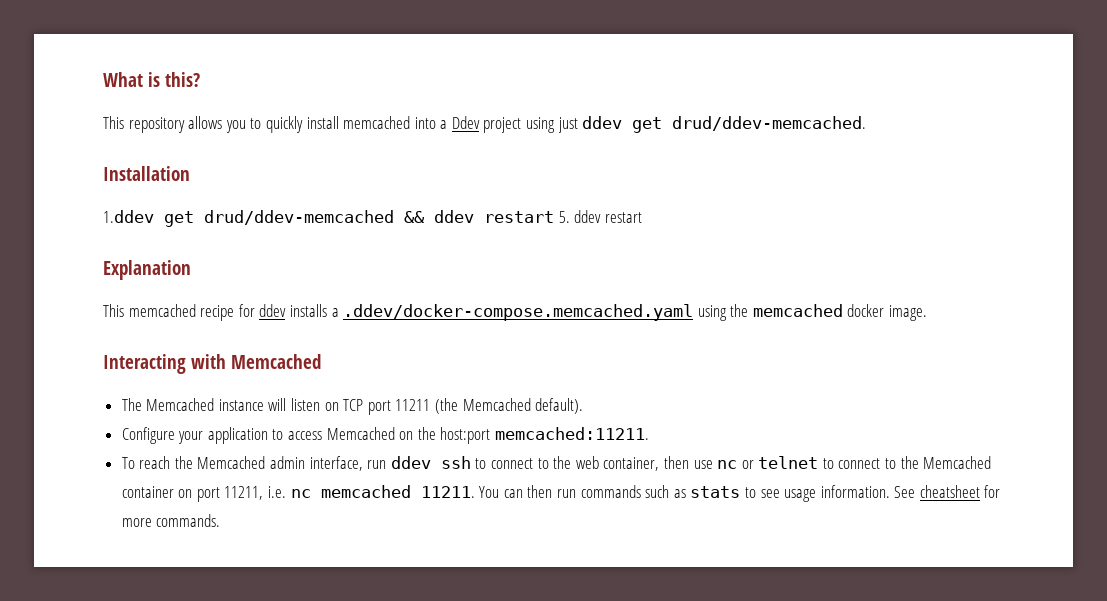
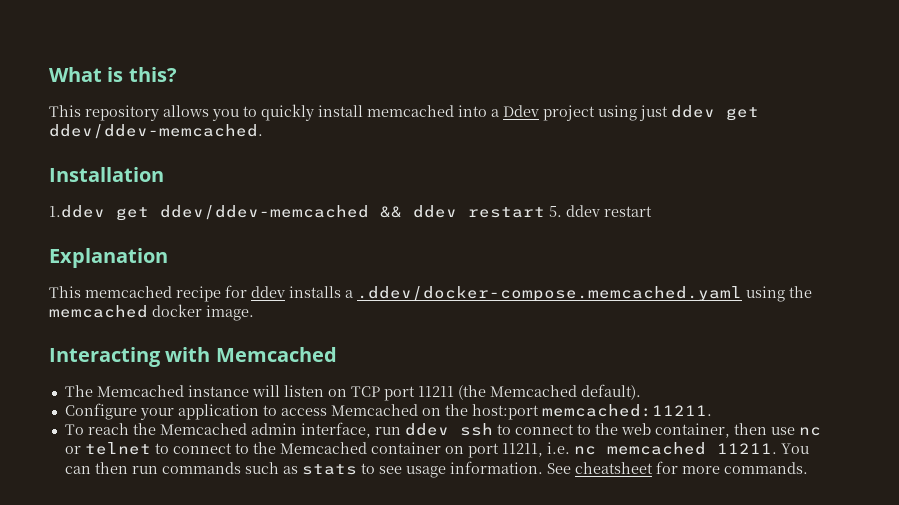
- This repository allows you to quickly install memcached into a Ddev project using just ddev get drud/ddev-memcached.
+ This repository allows you to quickly install memcached into a Ddev project using just ddev get ddev/ddev-memcached.
- 1.ddev get drud/ddev-memcached && ddev restart 5. ddev restart
+ 1.ddev get ddev/ddev-memcached && ddev restart 5. ddev restart

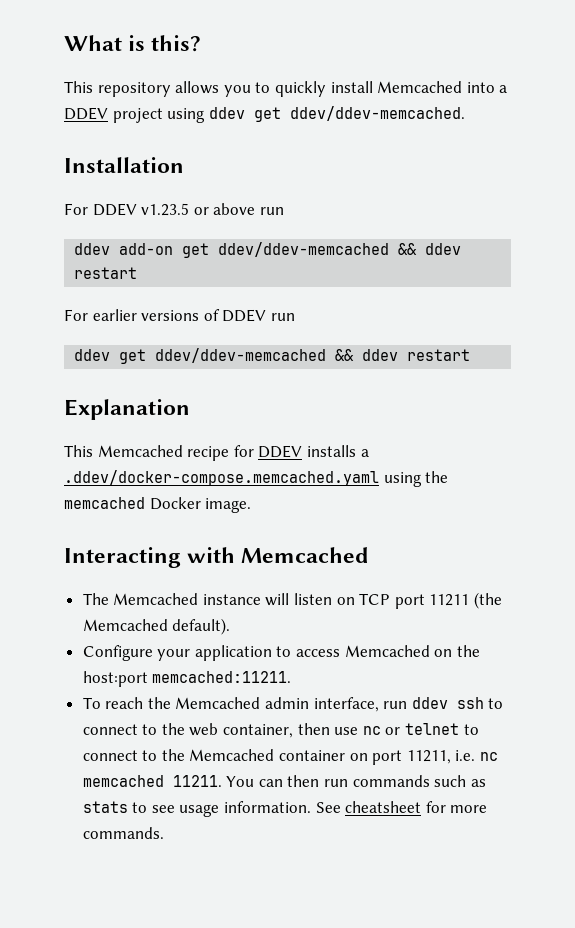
- This repository allows you to quickly install memcached into a Ddev project using just ddev get ddev/ddev-memcached.
+ This repository allows you to quickly install Memcached into a DDEV project using ddev get ddev/ddev-memcached.
- 1.ddev get ddev/ddev-memcached && ddev restart 5. ddev restart
+ For DDEV v1.23.5 or above run
+ ddev add-on get ddev/ddev-memcached && ddev restart
+ For earlier versions of DDEV run
+ ddev get ddev/ddev-memcached && ddev restart
- This memcached recipe for ddev installs a .ddev/docker-compose.memcached.yaml using the memcached docker image.
+ This Memcached recipe for DDEV installs a .ddev/docker-compose.memcached.yaml using the memcached Docker image.

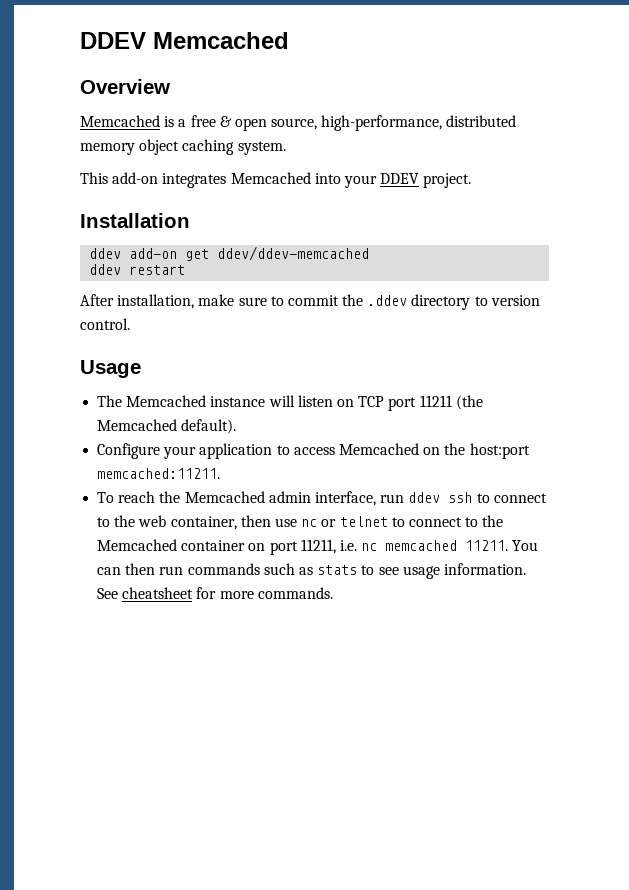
- What is this?
- This repository allows you to quickly install Memcached into a DDEV project using ddev get ddev/ddev-memcached.
+ DDEV Memcached
+ Overview
+ Memcached is a free & open source, high-performance, distributed memory object caching system.
+ This add-on integrates Memcached into your DDEV project.
  Installation
- For DDEV v1.23.5 or above run
- ddev add-on get ddev/ddev-memcached && ddev restart
- For earlier versions of DDEV run
- ddev get ddev/ddev-memcached && ddev restart
- Explanation
- This Memcached recipe for DDEV installs a .ddev/docker-compose.memcached.yaml using the memcached Docker image.
- Interacting with Memcached
+ ddev add-on get ddev/ddev-memcached
+ ddev restart
+ After installation, make sure to commit the .ddev directory to version control.
+ Usage

